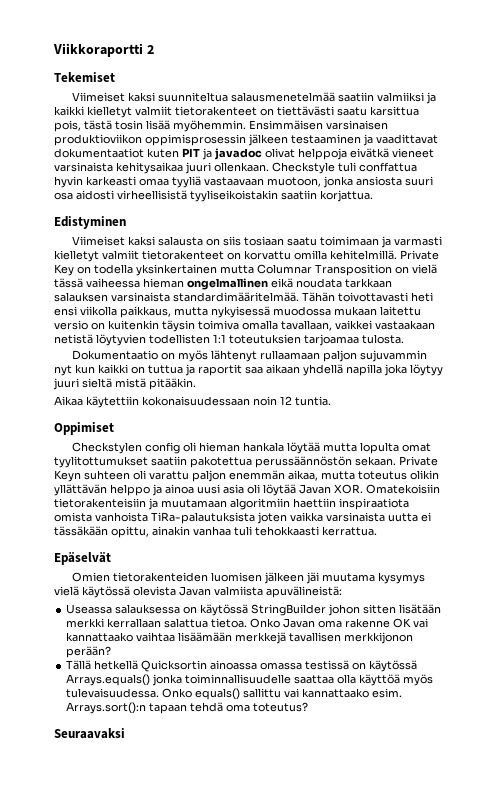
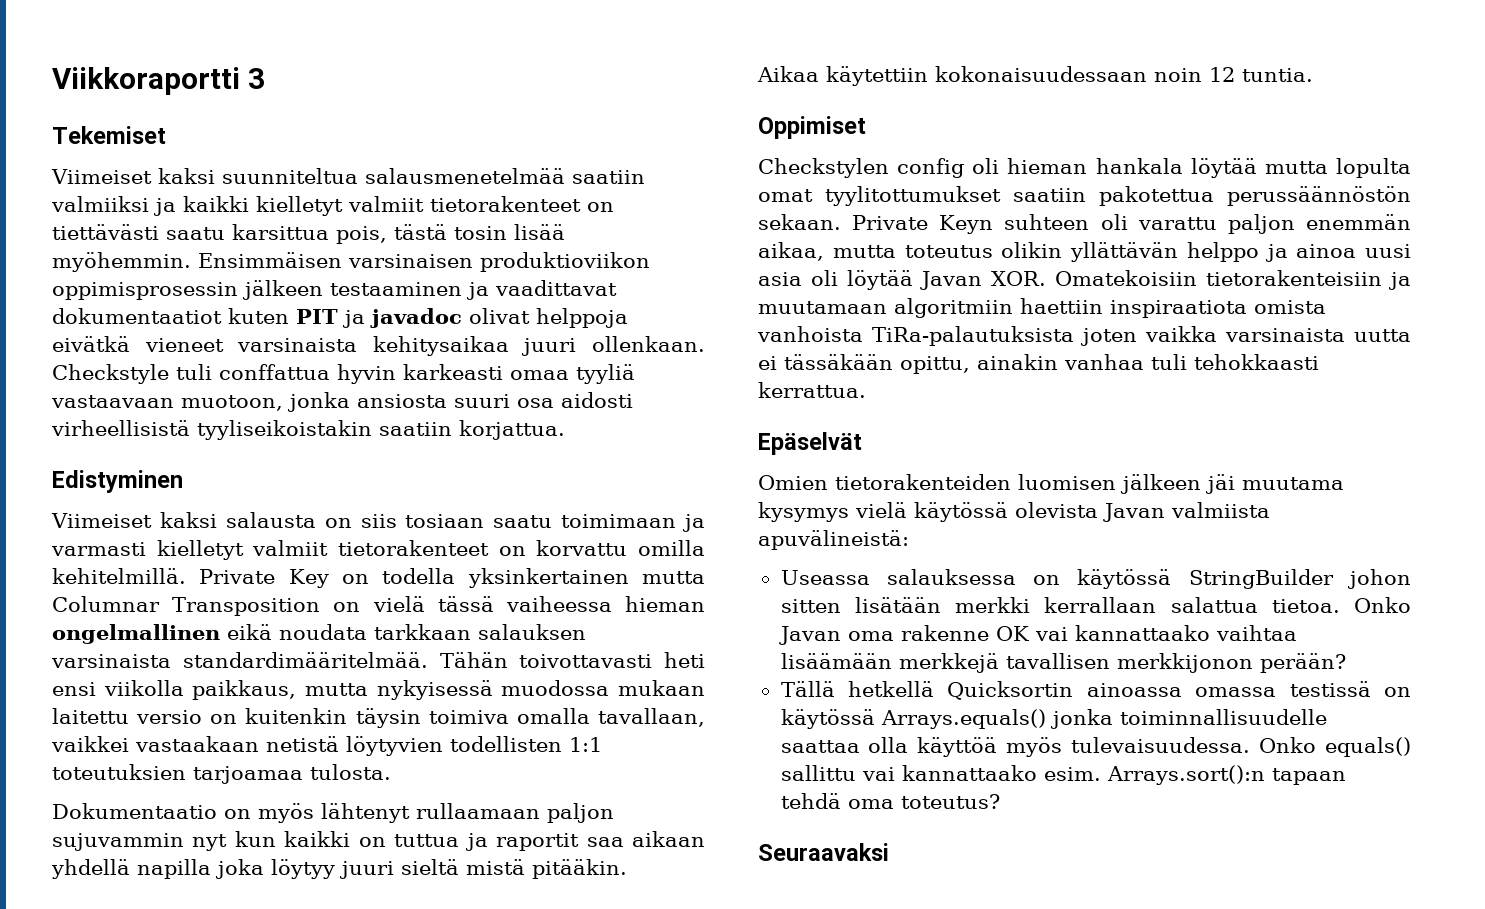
- Viikkoraportti 2
+ Viikkoraportti 3

